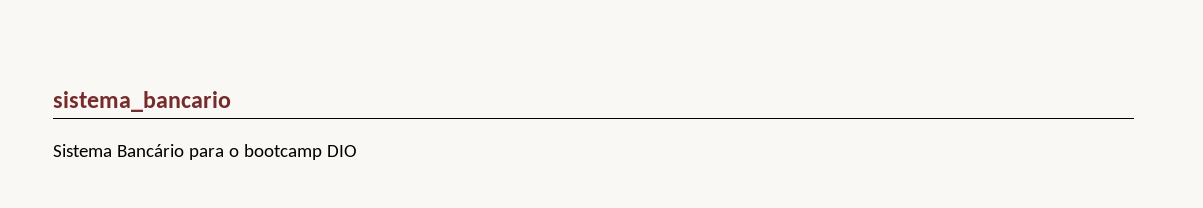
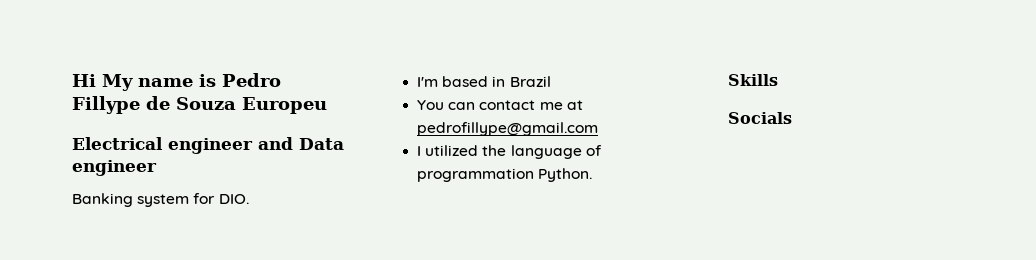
- sistema_bancario
- Sistema Bancário para o bootcamp DIO
+ Hi My name is Pedro Fillype de Souza Europeu
+ Electrical engineer and Data engineer
+ Banking system for DIO.
+ I'm based in Brazil
+ You can contact me at pedrofillype@gmail.com
+ I utilized the language of programmation Python.
+ Skills
+ Socials

